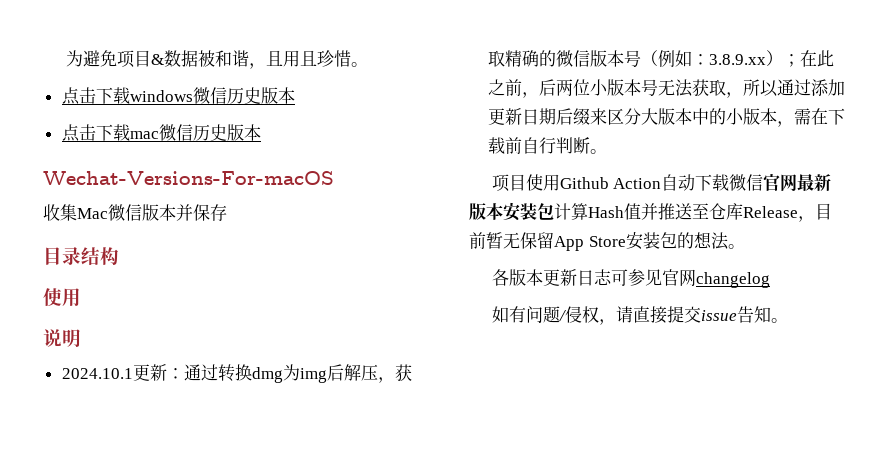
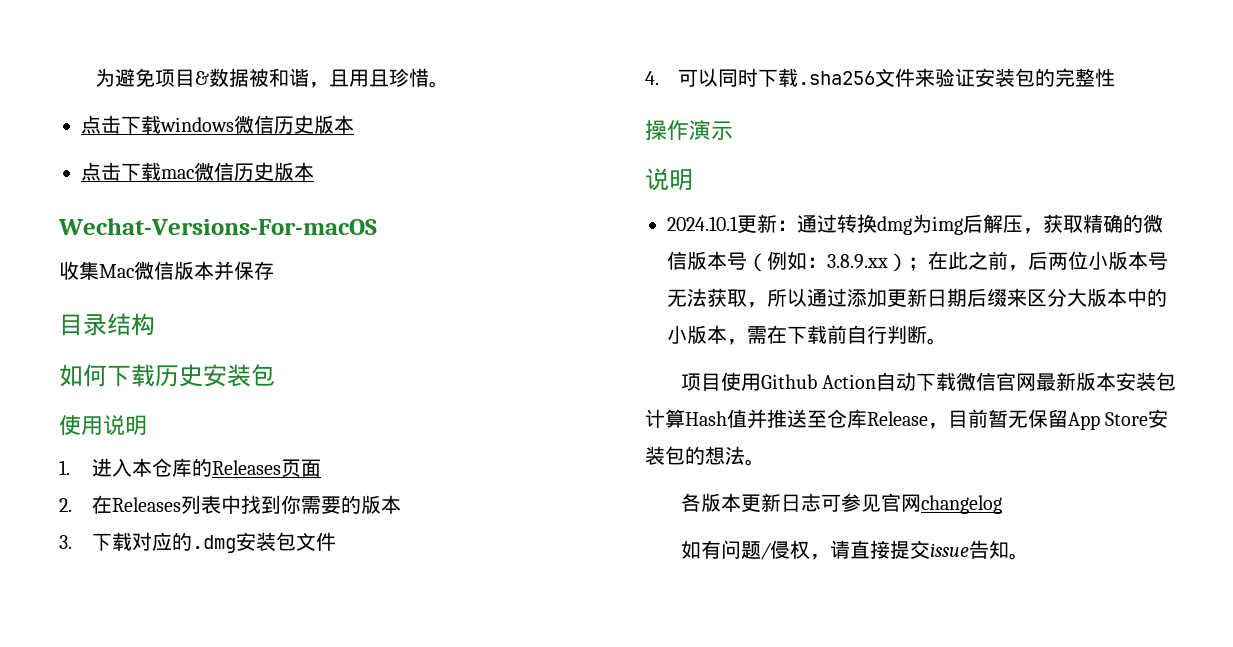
  目录结构
- 使用
+ 如何下载历史安装包
+ 使用说明
+ 1.进入本仓库的Releases页面
+ 2.在Releases列表中找到你需要的版本
+ 3.下载对应的.dmg安装包文件
+ 4.可以同时下载.sha256文件来验证安装包的完整性
+ 操作演示

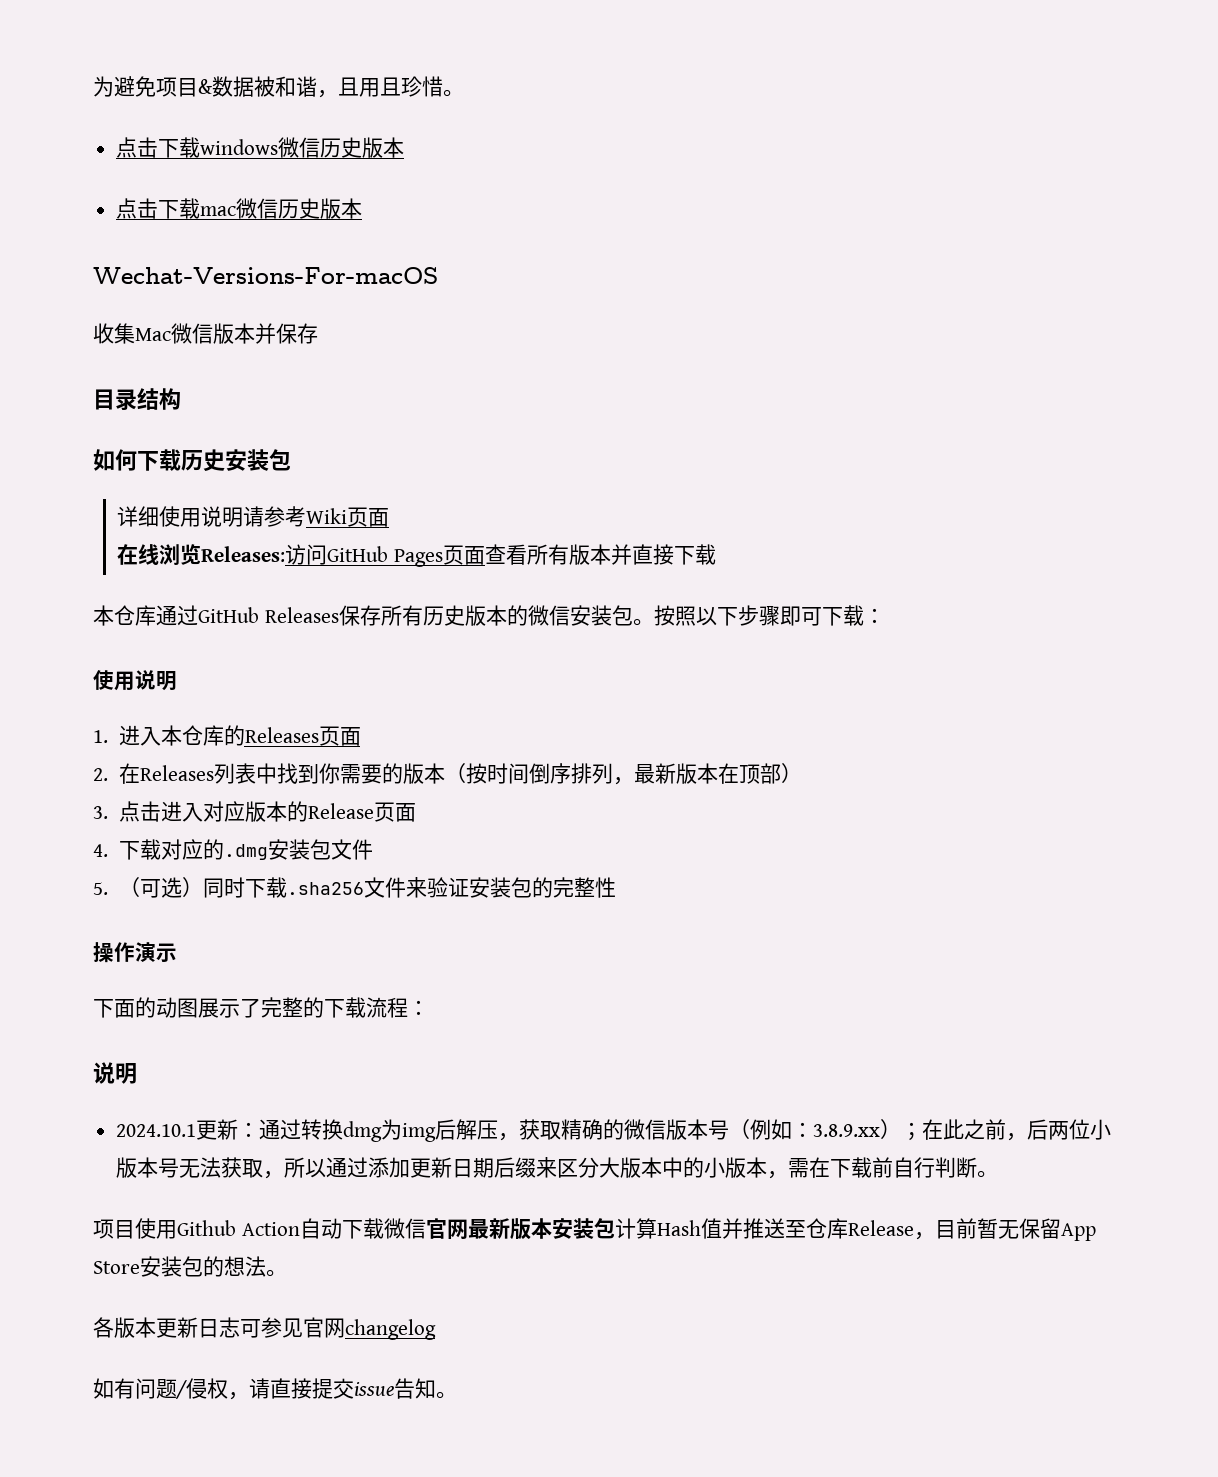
+ 详细使用说明请参考Wiki页面
+ 在线浏览Releases:访问GitHub Pages页面查看所有版本并直接下载
+ 本仓库通过GitHub Releases保存所有历史版本的微信安装包。按照以下步骤即可下载：
- 2.在Releases列表中找到你需要的版本
- 3.下载对应的.dmg安装包文件
+ 2.在Releases列表中找到你需要的版本（按时间倒序排列，最新版本在顶部）
+ 3.点击进入对应版本的Release页面
+ 4.下载对应的.dmg安装包文件
- 4.可以同时下载.sha256文件来验证安装包的完整性
+ 5.（可选）同时下载.sha256文件来验证安装包的完整性
+ 下面的动图展示了完整的下载流程：

